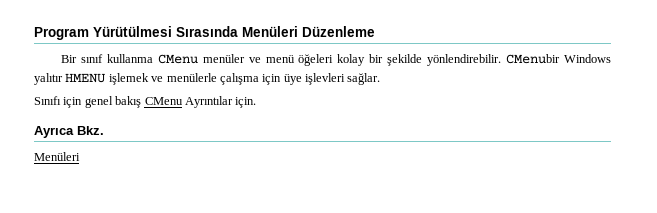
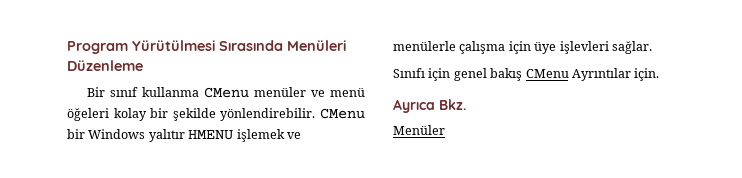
- CMenubir Windows yalıtır HMENU işlemek ve menülerle çalışma için üye işlevleri sağlar.
+ CMenu bir Windows yalıtır HMENU işlemek ve menülerle çalışma için üye işlevleri sağlar.
  Ayrıca Bkz.
- Menüleri
+ Menüler

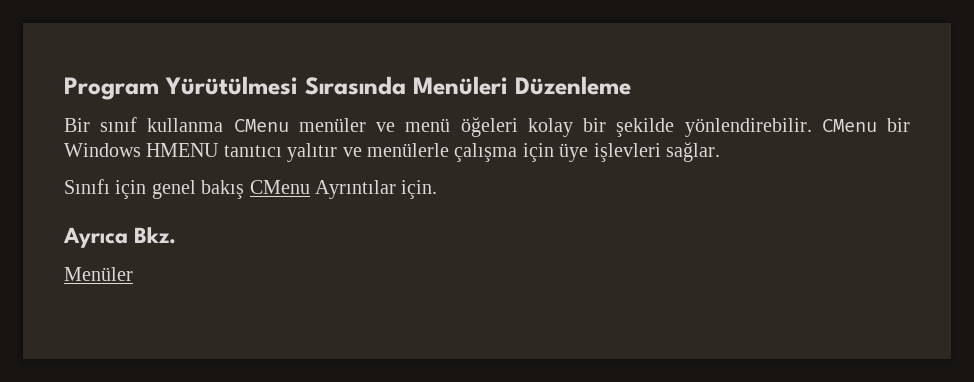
- CMenu bir Windows yalıtır HMENU işlemek ve menülerle çalışma için üye işlevleri sağlar.
+ CMenu bir Windows HMENU tanıtıcı yalıtır ve menülerle çalışma için üye işlevleri sağlar.

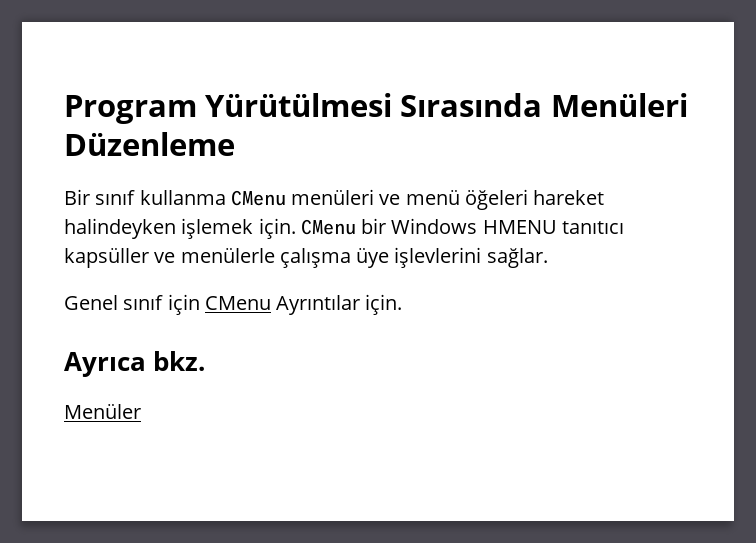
- Bir sınıf kullanma CMenu menüler ve menü öğeleri kolay bir şekilde yönlendirebilir.
+ Bir sınıf kullanma CMenu menüleri ve menü öğeleri hareket halindeyken işlemek için.
- CMenu bir Windows HMENU tanıtıcı yalıtır ve menülerle çalışma için üye işlevleri sağlar.
- Sınıfı için genel bakış CMenu Ayrıntılar için.
+ CMenu bir Windows HMENU tanıtıcı kapsüller ve menülerle çalışma üye işlevlerini sağlar.
+ Genel sınıf için CMenu Ayrıntılar için.
- Ayrıca Bkz.
+ Ayrıca bkz.

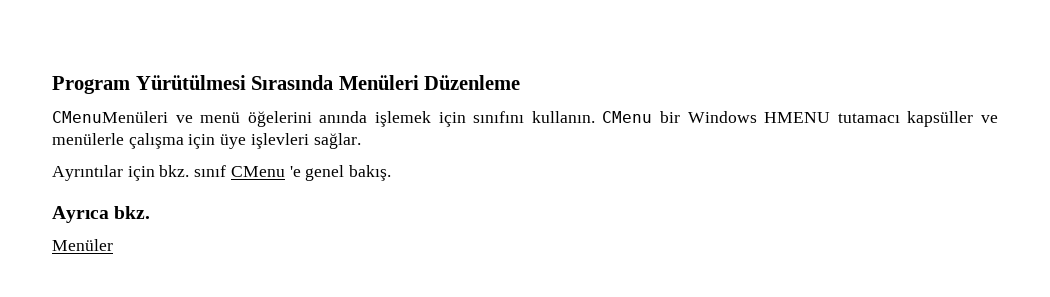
- Bir sınıf kullanma CMenu menüleri ve menü öğeleri hareket halindeyken işlemek için.
+ CMenuMenüleri ve menü öğelerini anında işlemek için sınıfını kullanın.
- CMenu bir Windows HMENU tanıtıcı kapsüller ve menülerle çalışma üye işlevlerini sağlar.
- Genel sınıf için CMenu Ayrıntılar için.
+ CMenu bir Windows HMENU tutamacı kapsüller ve menülerle çalışma için üye işlevleri sağlar.
+ Ayrıntılar için bkz. sınıf CMenu 'e genel bakış.

